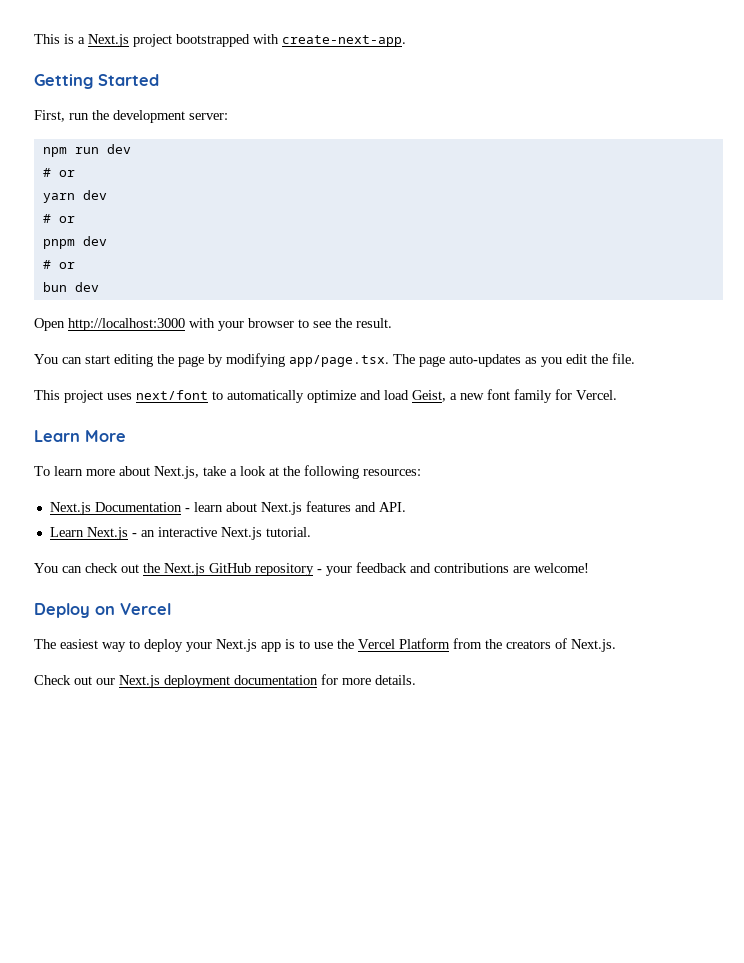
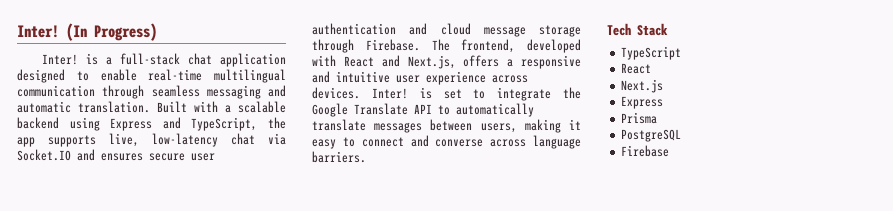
- This is a Next.js project bootstrapped with create-next-app.
- Getting Started
- First, run the development server:
- npm run dev
- # or
- yarn dev
- # or
- pnpm dev
- # or
- bun dev
- Open http://localhost:3000 with your browser to see the result.
- You can start editing the page by modifying app/page.tsx. The page auto-updates as you edit the file.
- This project uses next/font to automatically optimize and load Geist, a new font family for Vercel.
- Learn More
- To learn more about Next.js, take a look at the following resources:
- Next.js Documentation - learn about Next.js features and API.
- Learn Next.js - an interactive Next.js tutorial.
- You can check out the Next.js GitHub repository - your feedback and contributions are welcome!
- Deploy on Vercel
- The easiest way to deploy your Next.js app is to use the Vercel Platform from the creators of Next.js.
- Check out our Next.js deployment documentation for more details.
+ Inter! (In Progress)
+ Inter! is a full-stack chat application designed to enable real-time multilingual communication through seamless messaging and automatic translation. Built with a scalable backend using Express and TypeScript, the app supports live, low-latency chat via Socket.IO and ensures secure user authentication and cloud message storage through Firebase. The frontend, developed with React and Next.js, offers a responsive and intuitive user experience across devices. Inter! is set to integrate the Google Translate API to automatically translate messages between users, making it easy to connect and converse across language barriers.
+ Tech Stack
+ TypeScript
+ React
+ Next.js
+ Express
+ Prisma
+ PostgreSQL
+ Firebase

